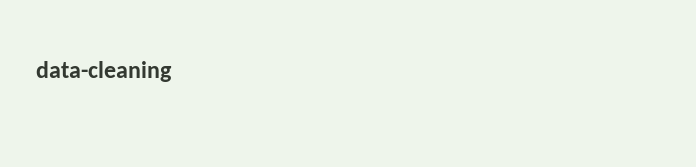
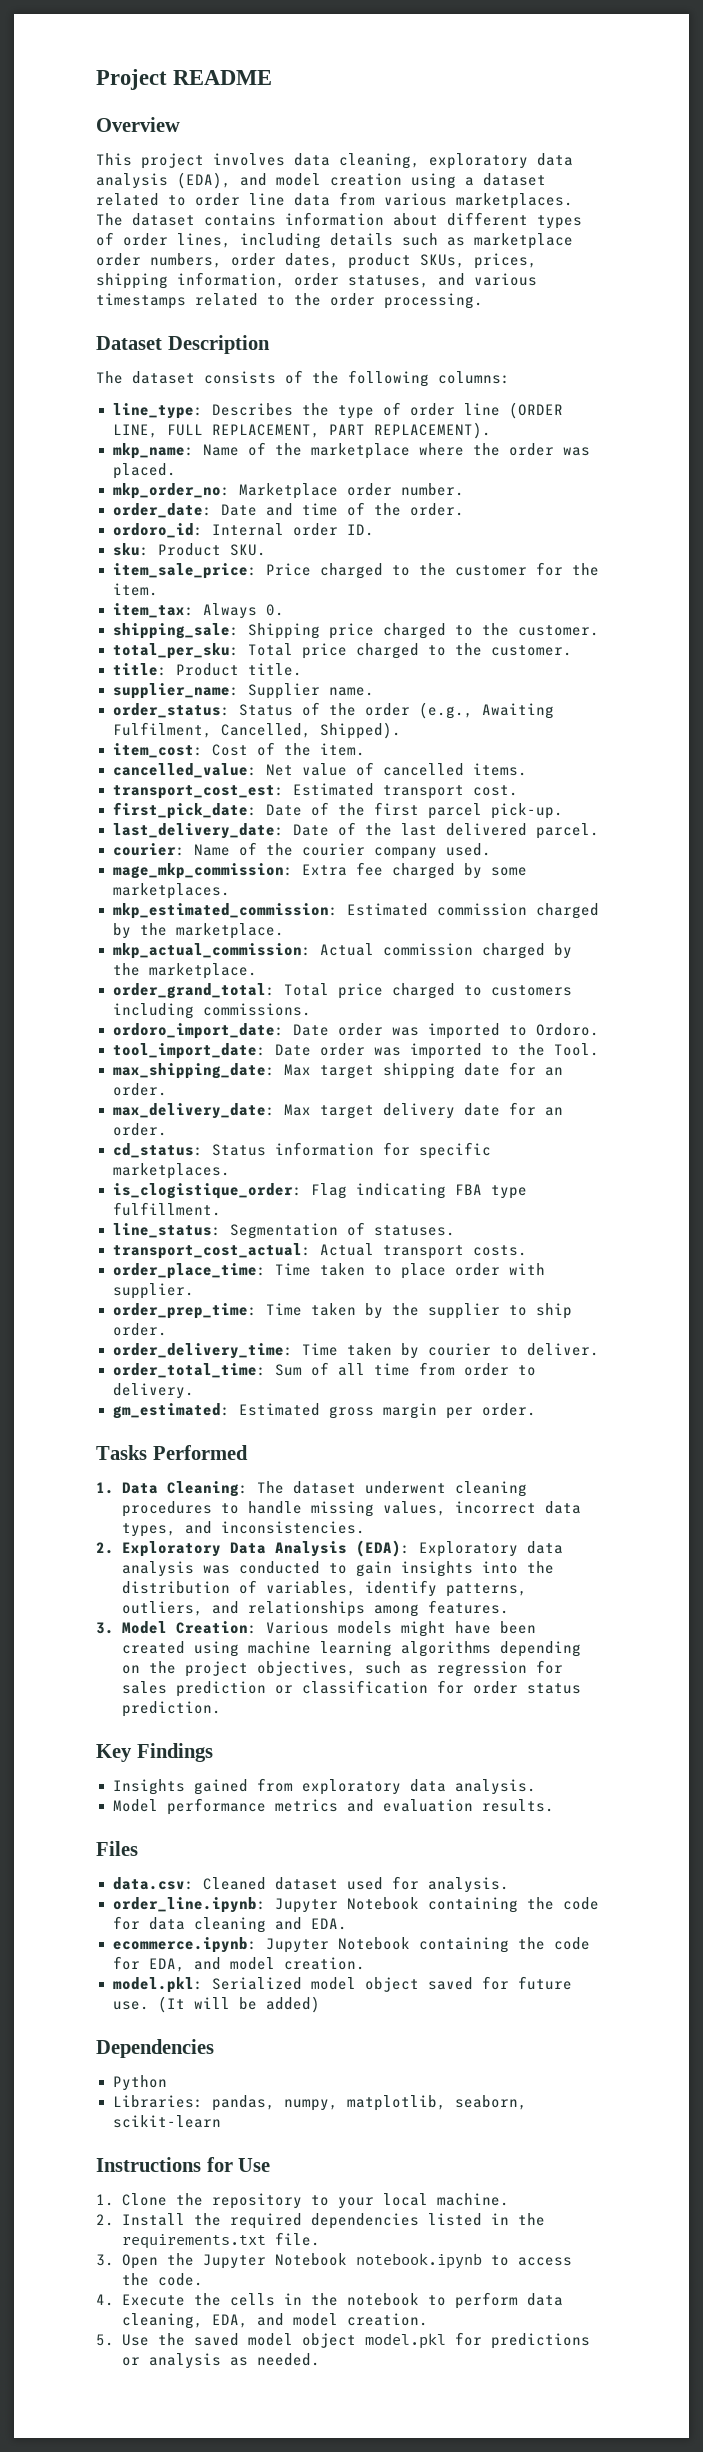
- data-cleaning
+ Project README
+ Overview
+ This project involves data cleaning, exploratory data analysis (EDA), and model creation using a dataset related to order line data from various marketplaces. The dataset contains information about different types of order lines, including details such as marketplace order numbers, order dates, product SKUs, prices, shipping information, order statuses, and various timestamps related to the order processing.
+ Dataset Description
+ The dataset consists of the following columns:
+ line_type: Describes the type of order line (ORDER LINE, FULL REPLACEMENT, PART REPLACEMENT).
+ mkp_name: Name of the marketplace where the order was placed.
+ mkp_order_no: Marketplace order number.
+ order_date: Date and time of the order.
+ ordoro_id: Internal order ID.
+ sku: Product SKU.
+ item_sale_price: Price charged to the customer for the item.
+ item_tax: Always 0.
+ shipping_sale: Shipping price charged to the customer.
+ total_per_sku: Total price charged to the customer.
+ title: Product title.
+ supplier_name: Supplier name.
+ order_status: Status of the order (e.g., Awaiting Fulfilment, Cancelled, Shipped).
+ item_cost: Cost of the item.
+ cancelled_value: Net value of cancelled items.
+ transport_cost_est: Estimated transport cost.
+ first_pick_date: Date of the first parcel pick-up.
+ last_delivery_date: Date of the last delivered parcel.
+ courier: Name of the courier company used.
+ mage_mkp_commission: Extra fee charged by some marketplaces.
+ mkp_estimated_commission: Estimated commission charged by the marketplace.
+ mkp_actual_commission: Actual commission charged by the marketplace.
+ order_grand_total: Total price charged to customers including commissions.
+ ordoro_import_date: Date order was imported to Ordoro.
+ tool_import_date: Date order was imported to the Tool.
+ max_shipping_date: Max target shipping date for an order.
+ max_delivery_date: Max target delivery date for an order.
+ cd_status: Status information for specific marketplaces.
+ is_clogistique_order: Flag indicating FBA type fulfillment.
+ line_status: Segmentation of statuses.
+ transport_cost_actual: Actual transport costs.
+ order_place_time: Time taken to place order with supplier.
+ order_prep_time: Time taken by the supplier to ship order.
+ order_delivery_time: Time taken by courier to deliver.
+ order_total_time: Sum of all time from order to delivery.
+ gm_estimated: Estimated gross margin per order.
+ Tasks Performed
+ 1. Data Cleaning: The dataset underwent cleaning procedures to handle missing values, incorrect data types, and inconsistencies.
+ 2. Exploratory Data Analysis (EDA): Exploratory data analysis was conducted to gain insights into the distribution of variables, identify patterns, outliers, and relationships among features.
+ 3. Model Creation: Various models might have been created using machine learning algorithms depending on the project objectives, such as regression for sales prediction or classification for order status prediction.
+ Key Findings
+ Insights gained from exploratory data analysis.
+ Model performance metrics and evaluation results.
+ Files
+ data.csv: Cleaned dataset used for analysis.
+ order_line.ipynb: Jupyter Notebook containing the code for data cleaning and EDA.
+ ecommerce.ipynb: Jupyter Notebook containing the code for EDA, and model creation.
+ model.pkl: Serialized model object saved for future use. (It will be added)
+ Dependencies
+ Python
+ Libraries: pandas, numpy, matplotlib, seaborn, scikit-learn
+ Instructions for Use
+ 1. Clone the repository to your local machine.
+ 2. Install the required dependencies listed in the requirements.txt file.
+ 3. Open the Jupyter Notebook notebook.ipynb to access the code.
+ 4. Execute the cells in the notebook to perform data cleaning, EDA, and model creation.
+ 5. Use the saved model object model.pkl for predictions or analysis as needed.

